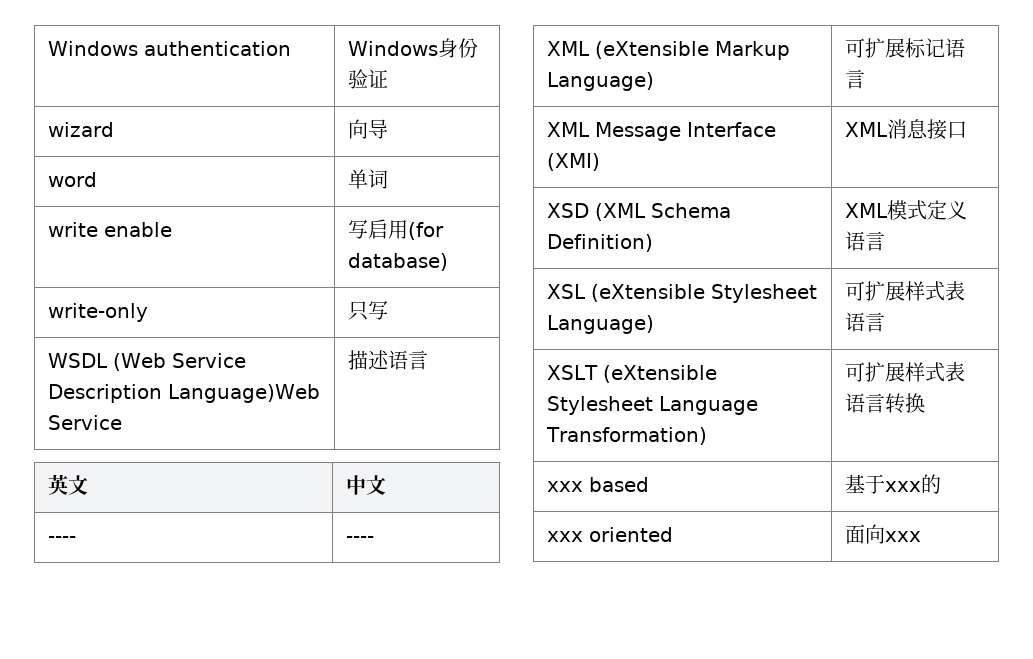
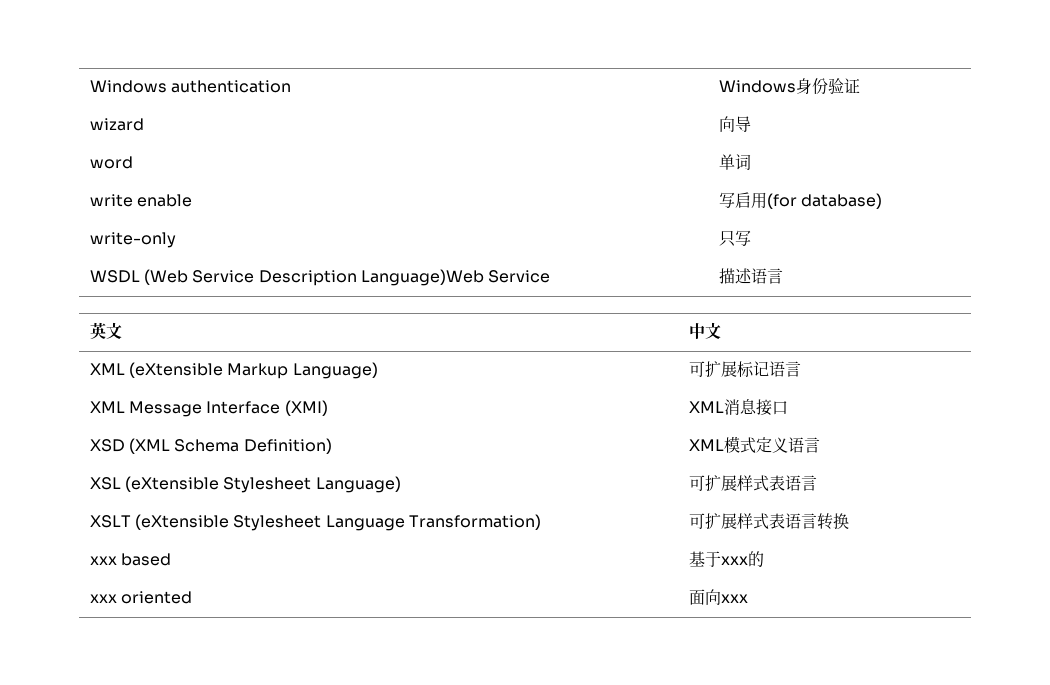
- ---- | ----

